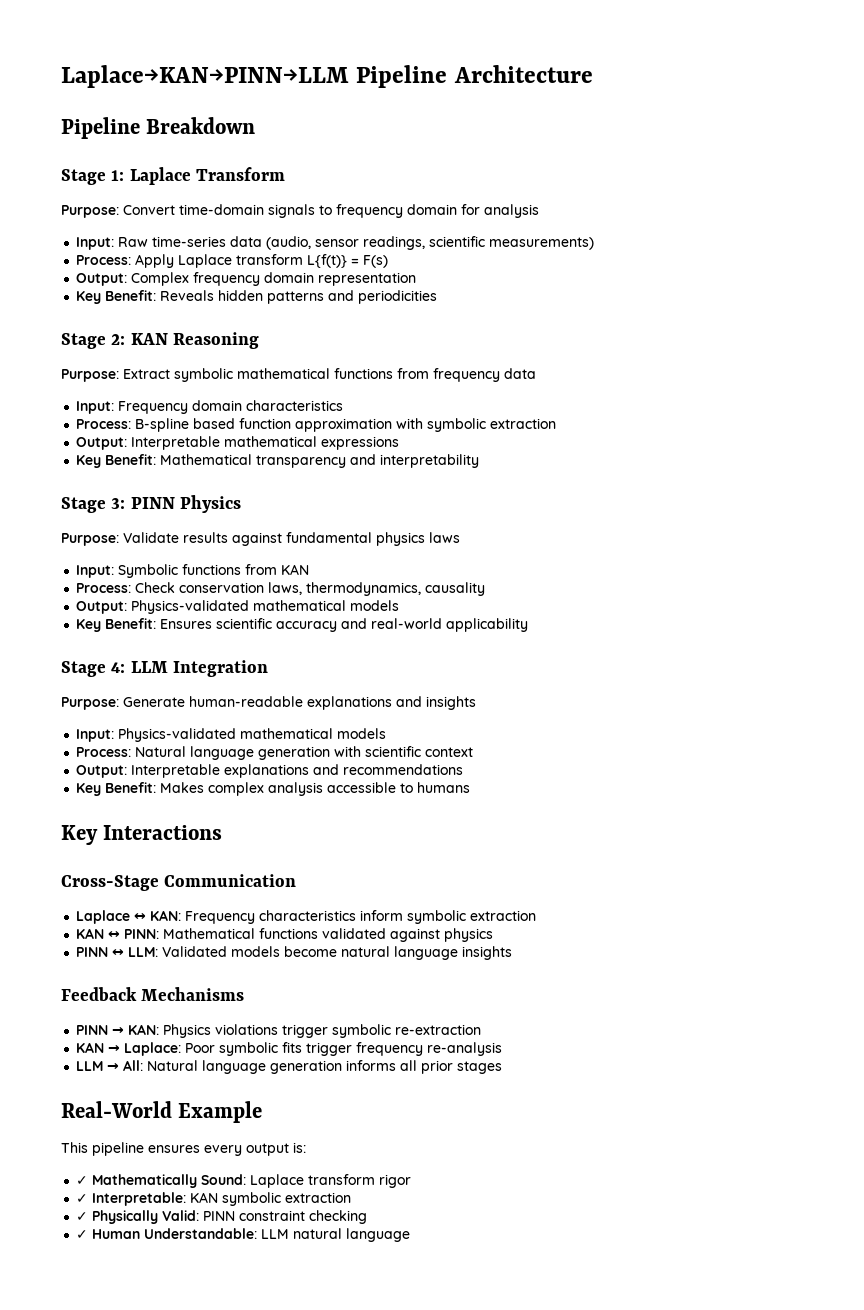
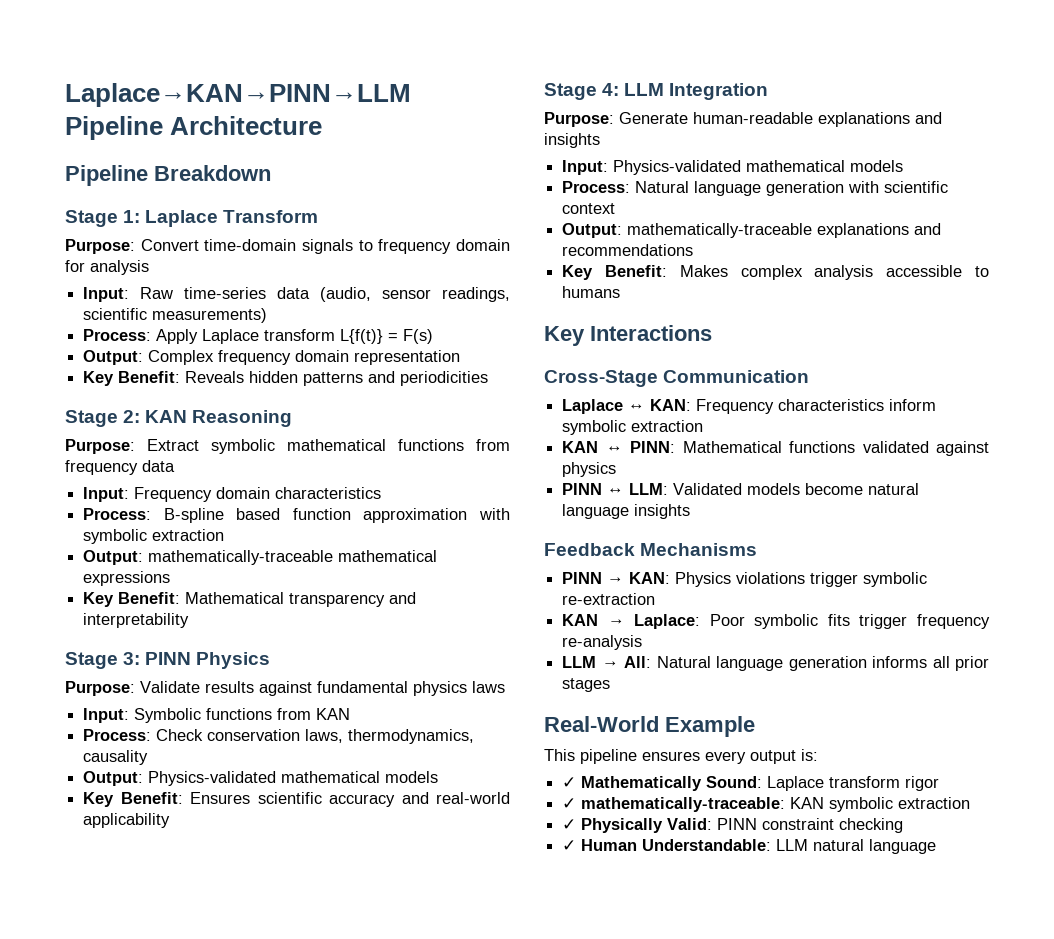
- Output: Interpretable mathematical expressions
+ Output: mathematically-traceable mathematical expressions
- Output: Interpretable explanations and recommendations
+ Output: mathematically-traceable explanations and recommendations
- ✓ Interpretable: KAN symbolic extraction
+ ✓ mathematically-traceable: KAN symbolic extraction

